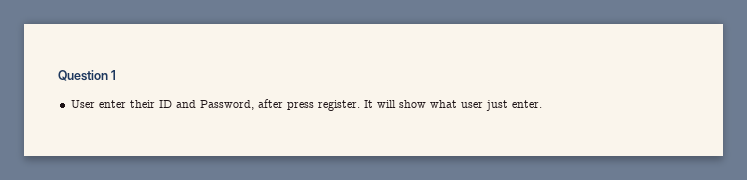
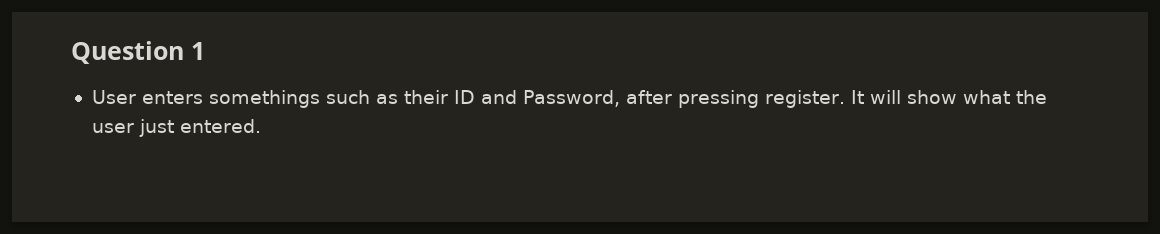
- User enter their ID and Password, after press register.
+ User enters somethings such as their ID and Password, after pressing register.
- It will show what user just enter.
+ It will show what the user just entered.

